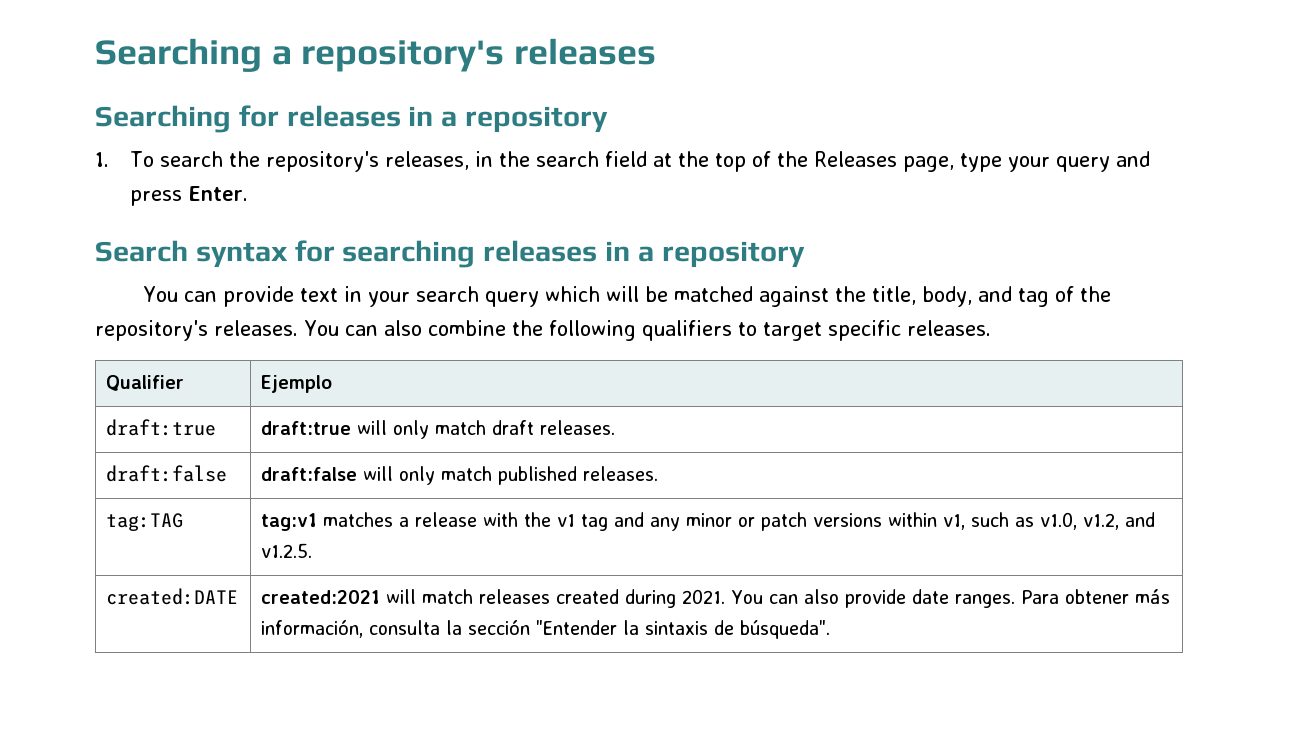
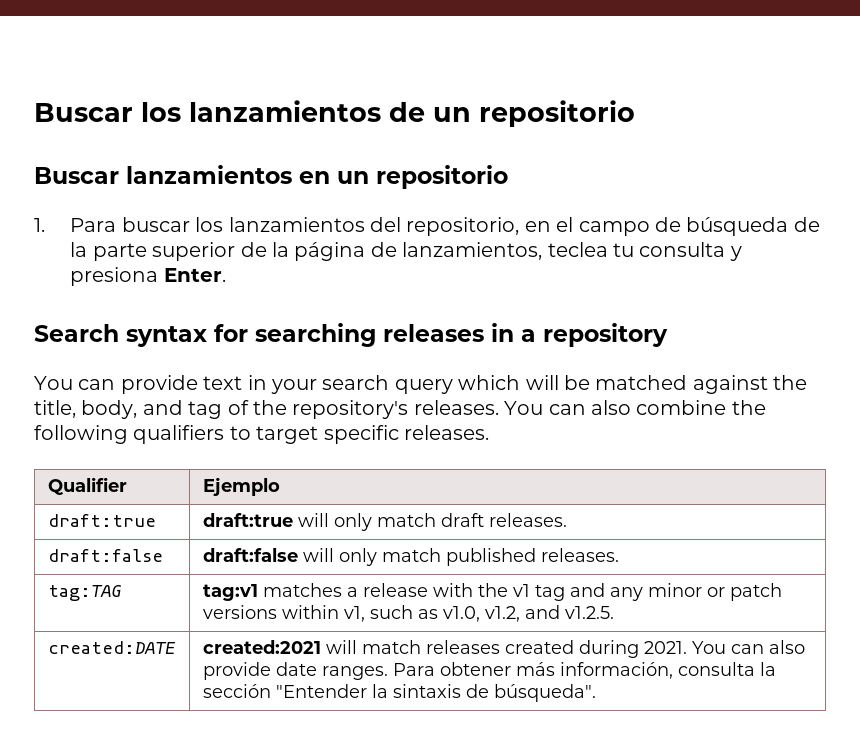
- Searching a repository's releases
- Searching for releases in a repository
- 1. To search the repository's releases, in the search field at the top of the Releases page, type your query and press Enter.
+ Buscar los lanzamientos de un repositorio
+ Buscar lanzamientos en un repositorio
+ 1. Para buscar los lanzamientos del repositorio, en el campo de búsqueda de la parte superior de la página de lanzamientos, teclea tu consulta y presiona Enter.

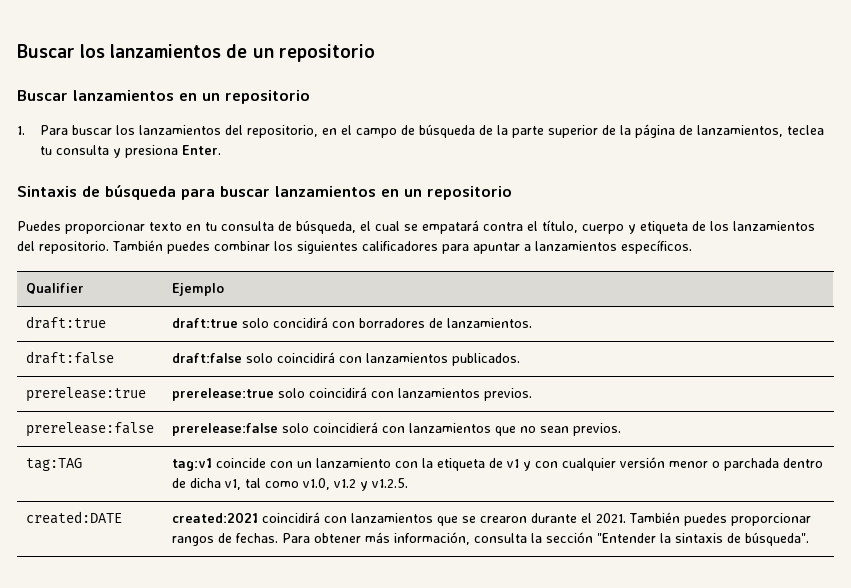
- Search syntax for searching releases in a repository
- You can provide text in your search query which will be matched against the title, body, and tag of the repository's releases. You can also combine the following qualifiers to target specific releases.
+ Sintaxis de búsqueda para buscar lanzamientos en un repositorio
+ Puedes proporcionar texto en tu consulta de búsqueda, el cual se empatará contra el título, cuerpo y etiqueta de los lanzamientos del repositorio. También puedes combinar los siguientes calificadores para apuntar a lanzamientos específicos.
  Qualifier | Ejemplo
- draft:true | draft:true will only match draft releases.
- draft:false | draft:false will only match published releases.
- tag:TAG | tag:v1 matches a release with the v1 tag and any minor or patch versions within v1, such as v1.0, v1.2, and v1.2.5.
- created:DATE | created:2021 will match releases created during 2021. You can also provide date ranges. Para obtener más información, consulta la sección "Entender la sintaxis de búsqueda".
+ draft:true | draft:true solo concidirá con borradores de lanzamientos.
+ draft:false | draft:false solo coincidirá con lanzamientos publicados.
+ prerelease:true | prerelease:true solo coincidirá con lanzamientos previos.
+ prerelease:false | prerelease:false solo coincidierá con lanzamientos que no sean previos.
+ tag:TAG | tag:v1 coincide con un lanzamiento con la etiqueta de v1 y con cualquier versión menor o parchada dentro de dicha v1, tal como v1.0, v1.2 y v1.2.5.
+ created:DATE | created:2021 coincidirá con lanzamientos que se crearon durante el 2021. También puedes proporcionar rangos de fechas. Para obtener más información, consulta la sección "Entender la sintaxis de búsqueda".

